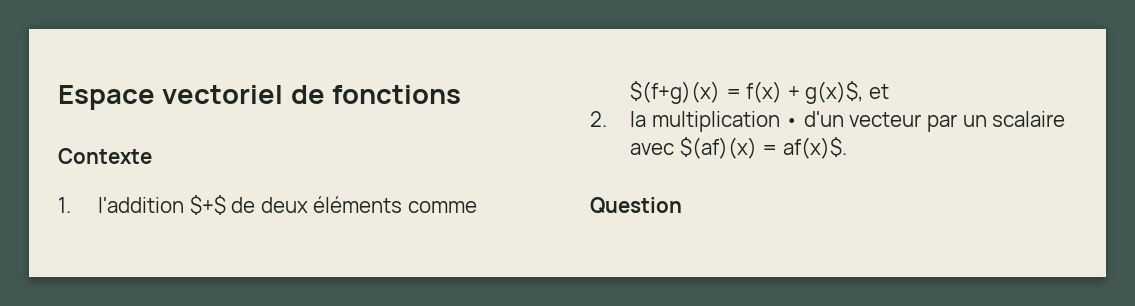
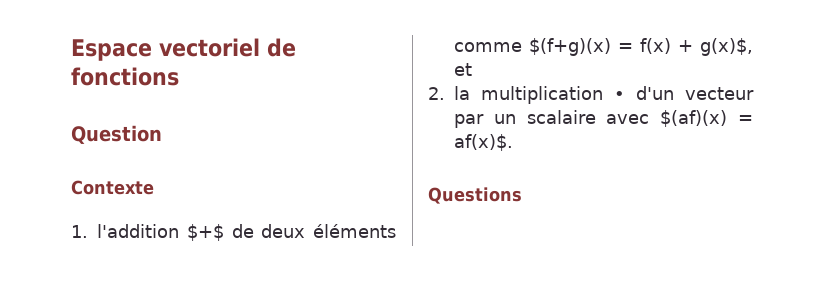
+ Question
- Question
+ Questions

